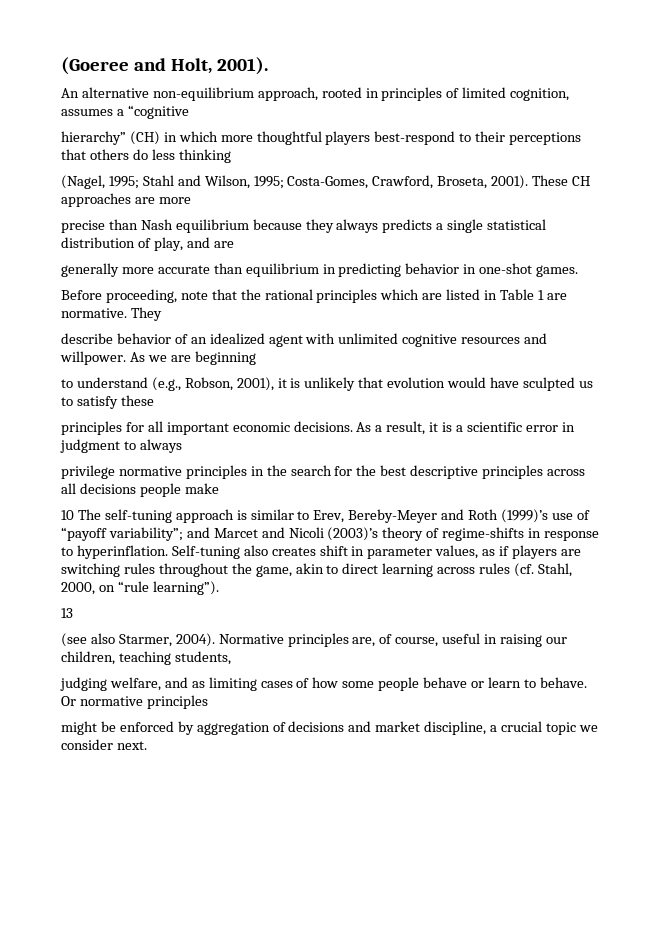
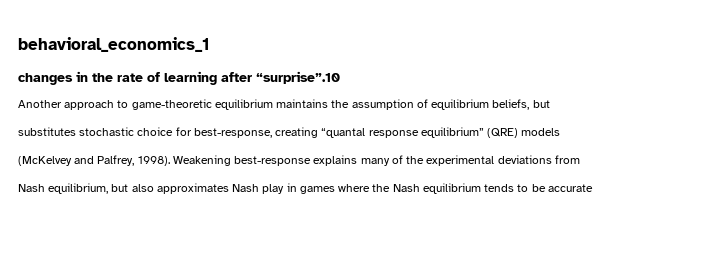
- (Goeree and Holt, 2001).
- An alternative non-equilibrium approach, rooted in principles of limited cognition, assumes a “cognitive
- hierarchy” (CH) in which more thoughtful players best-respond to their perceptions that others do less thinking
- (Nagel, 1995; Stahl and Wilson, 1995; Costa-Gomes, Crawford, Broseta, 2001). These CH approaches are more
- precise than Nash equilibrium because they always predicts a single statistical distribution of play, and are
- generally more accurate than equilibrium in predicting behavior in one-shot games.
- Before proceeding, note that the rational principles which are listed in Table 1 are normative. They
- describe behavior of an idealized agent with unlimited cognitive resources and willpower. As we are beginning
- to understand (e.g., Robson, 2001), it is unlikely that evolution would have sculpted us to satisfy these
- principles for all important economic decisions. As a result, it is a scientific error in judgment to always
- privilege normative principles in the search for the best descriptive principles across all decisions people make
- 10 The self-tuning approach is similar to Erev, Bereby-Meyer and Roth (1999)’s use of “payoff variability”; and Marcet and Nicoli (2003)’s theory of regime-shifts in response to hyperinflation. Self-tuning also creates shift in parameter values, as if players are switching rules throughout the game, akin to direct learning across rules (cf. Stahl, 2000, on “rule learning”).
- 13
- (see also Starmer, 2004). Normative principles are, of course, useful in raising our children, teaching students,
- judging welfare, and as limiting cases of how some people behave or learn to behave. Or normative principles
- might be enforced by aggregation of decisions and market discipline, a crucial topic we consider next.
+ behavioral_economics_1
+ changes in the rate of learning after “surprise”.10
+ Another approach to game-theoretic equilibrium maintains the assumption of equilibrium beliefs, but
+ substitutes stochastic choice for best-response, creating “quantal response equilibrium” (QRE) models
+ (McKelvey and Palfrey, 1998). Weakening best-response explains many of the experimental deviations from
+ Nash equilibrium, but also approximates Nash play in games where the Nash equilibrium tends to be accurate

